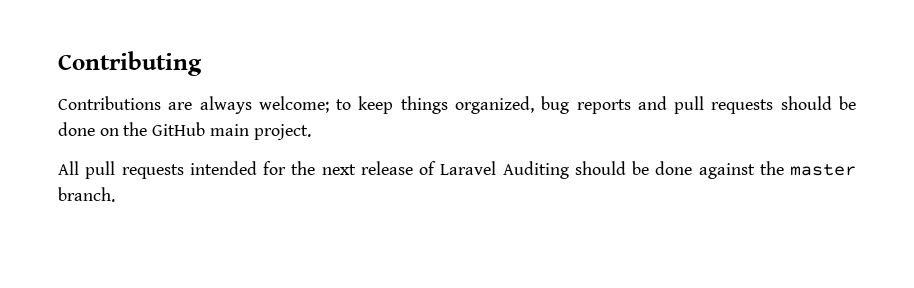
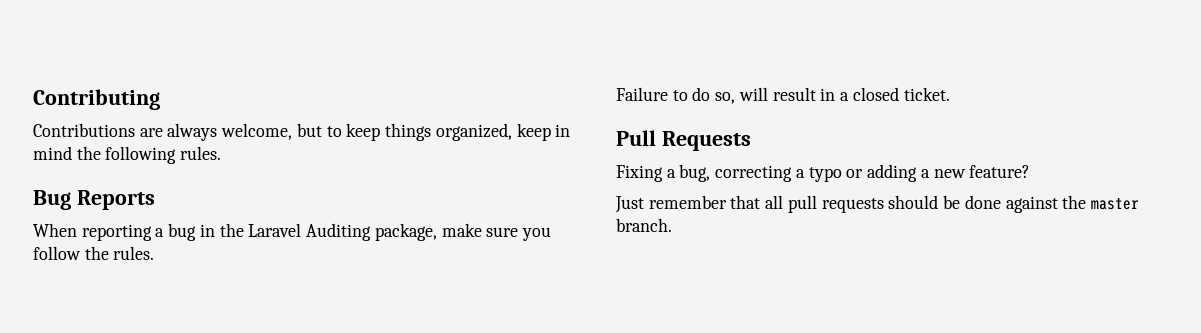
- Contributions are always welcome; to keep things organized, bug reports and pull requests should be done on the GitHub main project.
- All pull requests intended for the next release of Laravel Auditing should be done against the master branch.
+ Contributions are always welcome, but to keep things organized, keep in mind the following rules.
+ Bug Reports
+ When reporting a bug in the Laravel Auditing package, make sure you follow the rules.
+ Failure to do so, will result in a closed ticket.
+ Pull Requests
+ Fixing a bug, correcting a typo or adding a new feature?
+ Just remember that all pull requests should be done against the master branch.

